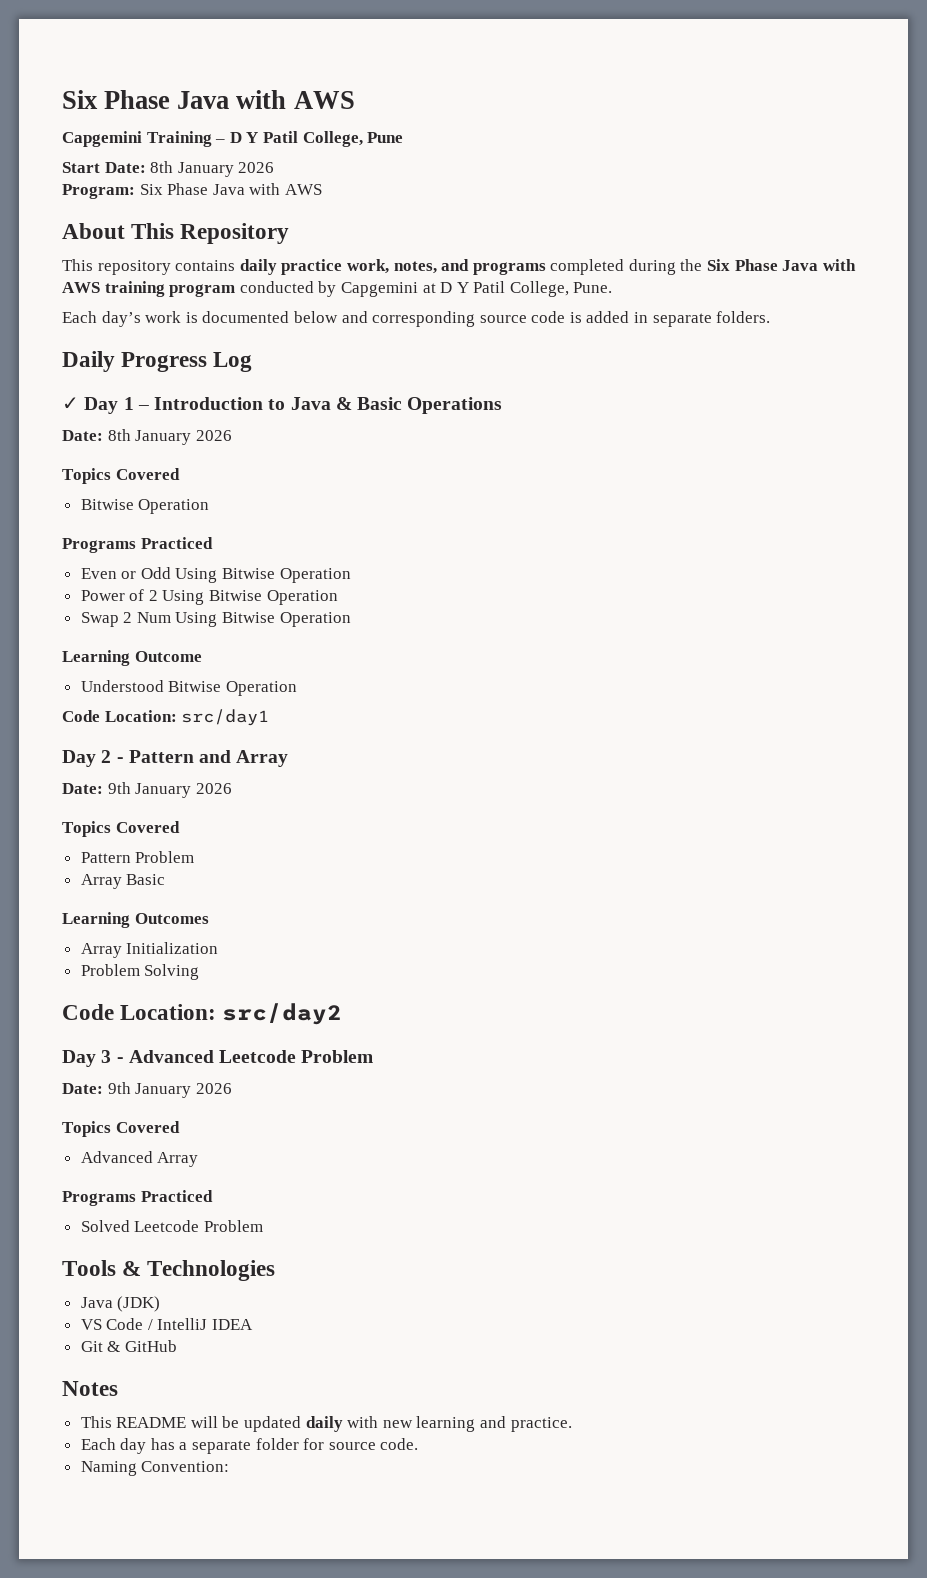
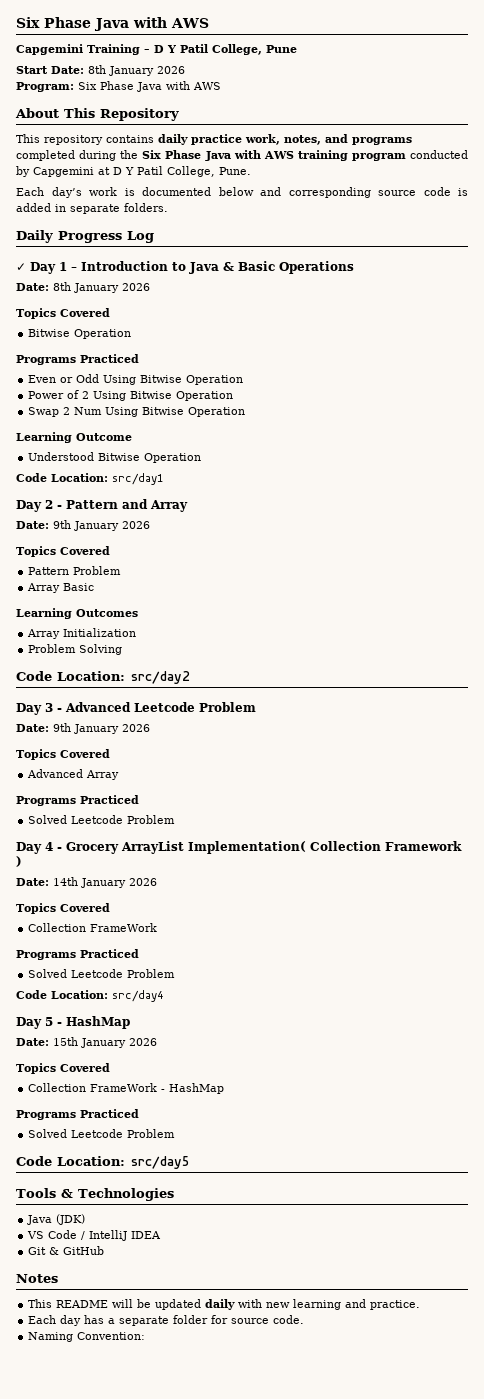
+ Day 4 - Grocery ArrayList Implementation( Collection Framework )
+ Date: 14th January 2026
+ Topics Covered
+ Collection FrameWork
+ Programs Practiced
+ Solved Leetcode Problem
+ Code Location: src/day4
+ Day 5 - HashMap
+ Date: 15th January 2026
+ Topics Covered
+ Collection FrameWork - HashMap
+ Programs Practiced
+ Solved Leetcode Problem
+ Code Location: src/day5

